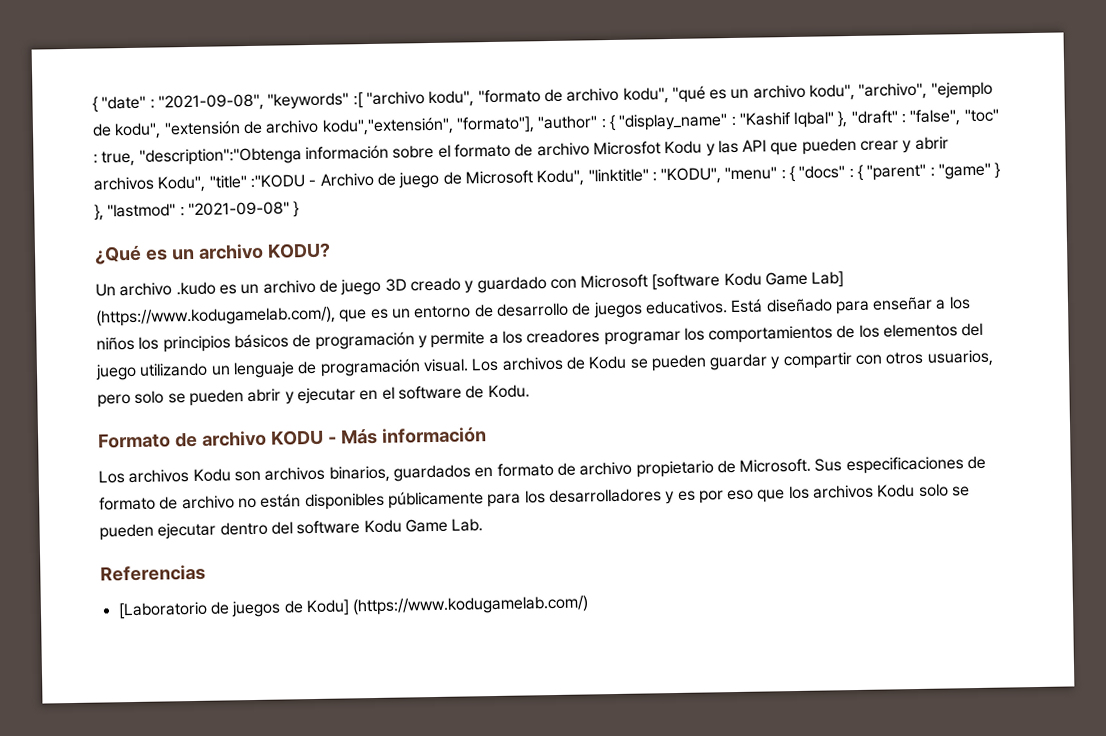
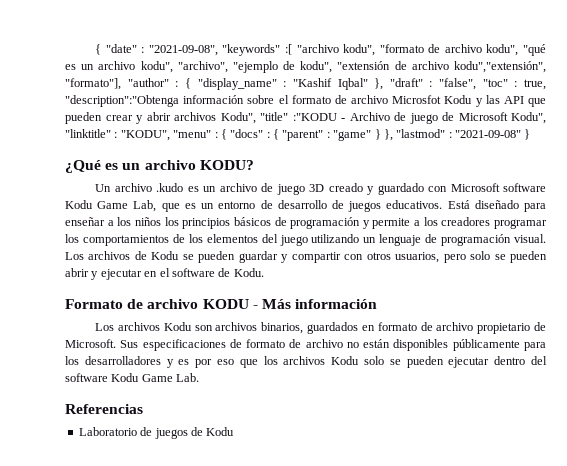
- Un archivo .kudo es un archivo de juego 3D creado y guardado con Microsoft [software Kodu Game Lab] (https://www.kodugamelab.com/), que es un entorno de desarrollo de juegos educativos.
+ Un archivo .kudo es un archivo de juego 3D creado y guardado con Microsoft software Kodu Game Lab, que es un entorno de desarrollo de juegos educativos.
- [Laboratorio de juegos de Kodu] (https://www.kodugamelab.com/)
+ Laboratorio de juegos de Kodu

